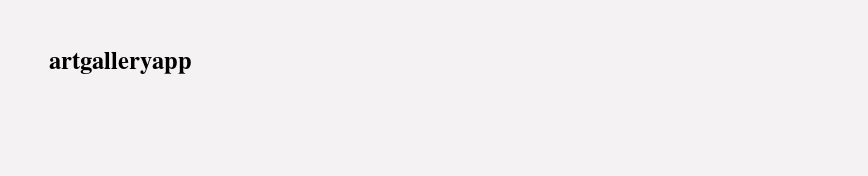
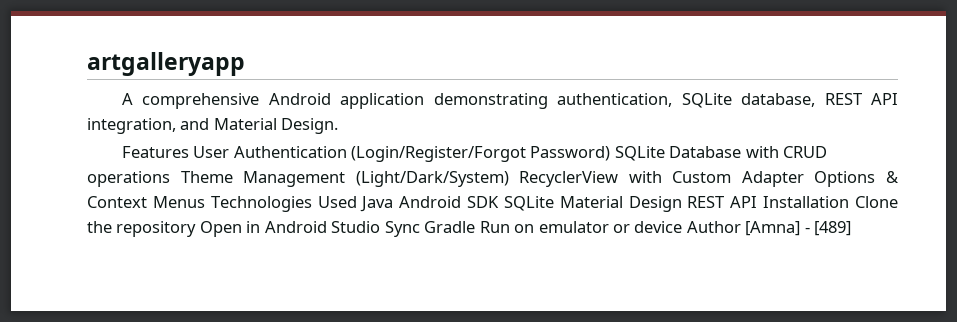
+ A comprehensive Android application demonstrating authentication, SQLite database, REST API integration, and Material Design.
+ Features User Authentication (Login/Register/Forgot Password) SQLite Database with CRUD operations Theme Management (Light/Dark/System) RecyclerView with Custom Adapter Options & Context Menus Technologies Used Java Android SDK SQLite Material Design REST API Installation Clone the repository Open in Android Studio Sync Gradle Run on emulator or device Author [Amna] - [489]

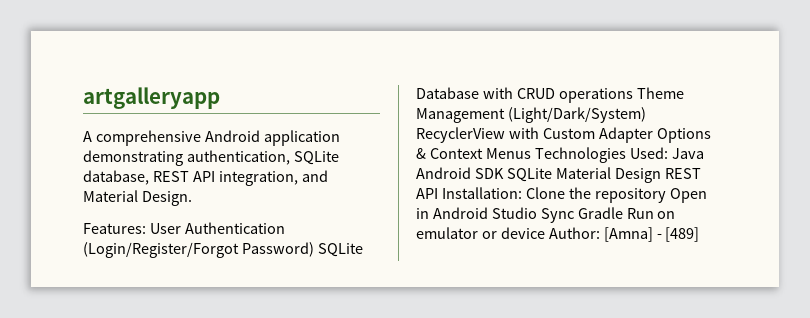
- Features User Authentication (Login/Register/Forgot Password) SQLite Database with CRUD operations Theme Management (Light/Dark/System) RecyclerView with Custom Adapter Options & Context Menus Technologies Used Java Android SDK SQLite Material Design REST API Installation Clone the repository Open in Android Studio Sync Gradle Run on emulator or device Author [Amna] - [489]
+ Features: User Authentication (Login/Register/Forgot Password) SQLite Database with CRUD operations Theme Management (Light/Dark/System) RecyclerView with Custom Adapter Options & Context Menus Technologies Used: Java Android SDK SQLite Material Design REST API Installation: Clone the repository Open in Android Studio Sync Gradle Run on emulator or device Author: [Amna] - [489]

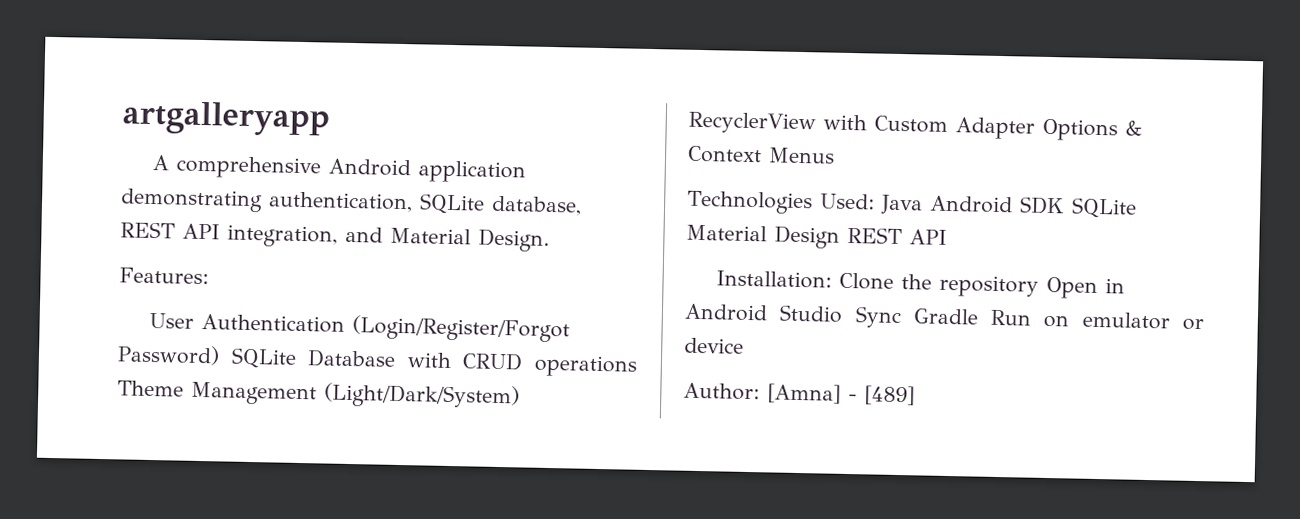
- Features: User Authentication (Login/Register/Forgot Password) SQLite Database with CRUD operations Theme Management (Light/Dark/System) RecyclerView with Custom Adapter Options & Context Menus Technologies Used: Java Android SDK SQLite Material Design REST API Installation: Clone the repository Open in Android Studio Sync Gradle Run on emulator or device Author: [Amna] - [489]
+ Features:
+ User Authentication (Login/Register/Forgot Password) SQLite Database with CRUD operations Theme Management (Light/Dark/System) RecyclerView with Custom Adapter Options & Context Menus
+ Technologies Used: Java Android SDK SQLite Material Design REST API
+ Installation: Clone the repository Open in Android Studio Sync Gradle Run on emulator or device
+ Author: [Amna] - [489]

